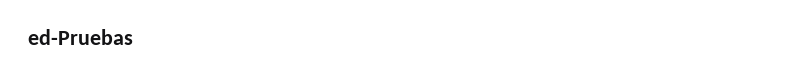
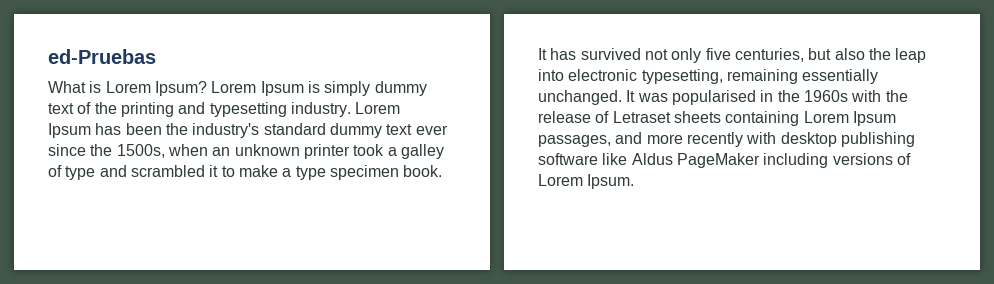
+ What is Lorem Ipsum? Lorem Ipsum is simply dummy text of the printing and typesetting industry. Lorem Ipsum has been the industry's standard dummy text ever since the 1500s, when an unknown printer took a galley of type and scrambled it to make a type specimen book. It has survived not only five centuries, but also the leap into electronic typesetting, remaining essentially unchanged. It was popularised in the 1960s with the release of Letraset sheets containing Lorem Ipsum passages, and more recently with desktop publishing software like Aldus PageMaker including versions of Lorem Ipsum.

